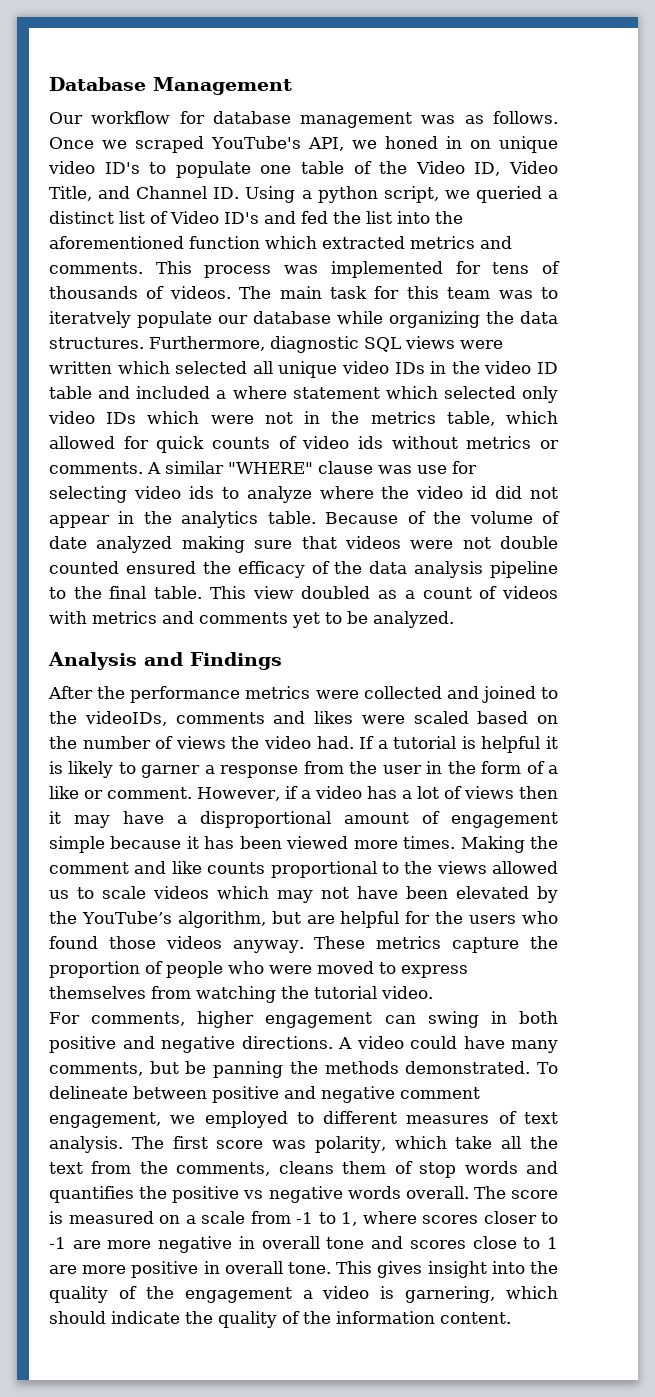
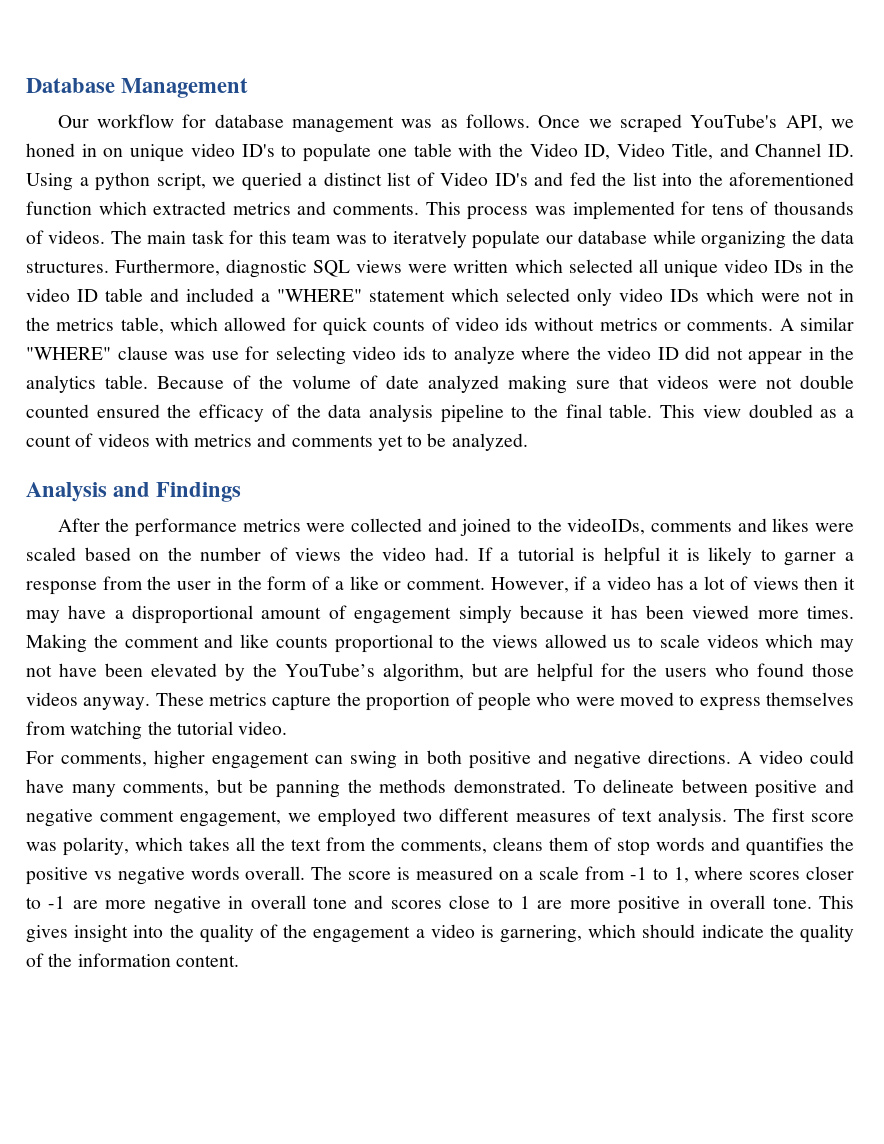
- Once we scraped YouTube's API, we honed in on unique video ID's to populate one table of the Video ID, Video Title, and Channel ID. Using a python script, we queried a distinct list of Video ID's and fed the list into the aforementioned function which extracted metrics and comments.
+ Once we scraped YouTube's API, we honed in on unique video ID's to populate one table with the Video ID, Video Title, and Channel ID. Using a python script, we queried a distinct list of Video ID's and fed the list into the aforementioned function which extracted metrics and comments.
- Furthermore, diagnostic SQL views were written which selected all unique video IDs in the video ID table and included a where statement which selected only video IDs which were not in the metrics table, which allowed for quick counts of video ids without metrics or comments.
+ Furthermore, diagnostic SQL views were written which selected all unique video IDs in the video ID table and included a "WHERE" statement which selected only video IDs which were not in the metrics table, which allowed for quick counts of video ids without metrics or comments.
- A similar "WHERE" clause was use for selecting video ids to analyze where the video id did not appear in the analytics table.
+ A similar "WHERE" clause was use for selecting video ids to analyze where the video ID did not appear in the analytics table.
- However, if a video has a lot of views then it may have a disproportional amount of engagement simple because it has been viewed more times.
+ However, if a video has a lot of views then it may have a disproportional amount of engagement simply because it has been viewed more times.
- To delineate between positive and negative comment engagement, we employed to different measures of text analysis.
+ To delineate between positive and negative comment engagement, we employed two different measures of text analysis.
- The first score was polarity, which take all the text from the comments, cleans them of stop words and quantifies the positive vs negative words overall.
+ The first score was polarity, which takes all the text from the comments, cleans them of stop words and quantifies the positive vs negative words overall.

